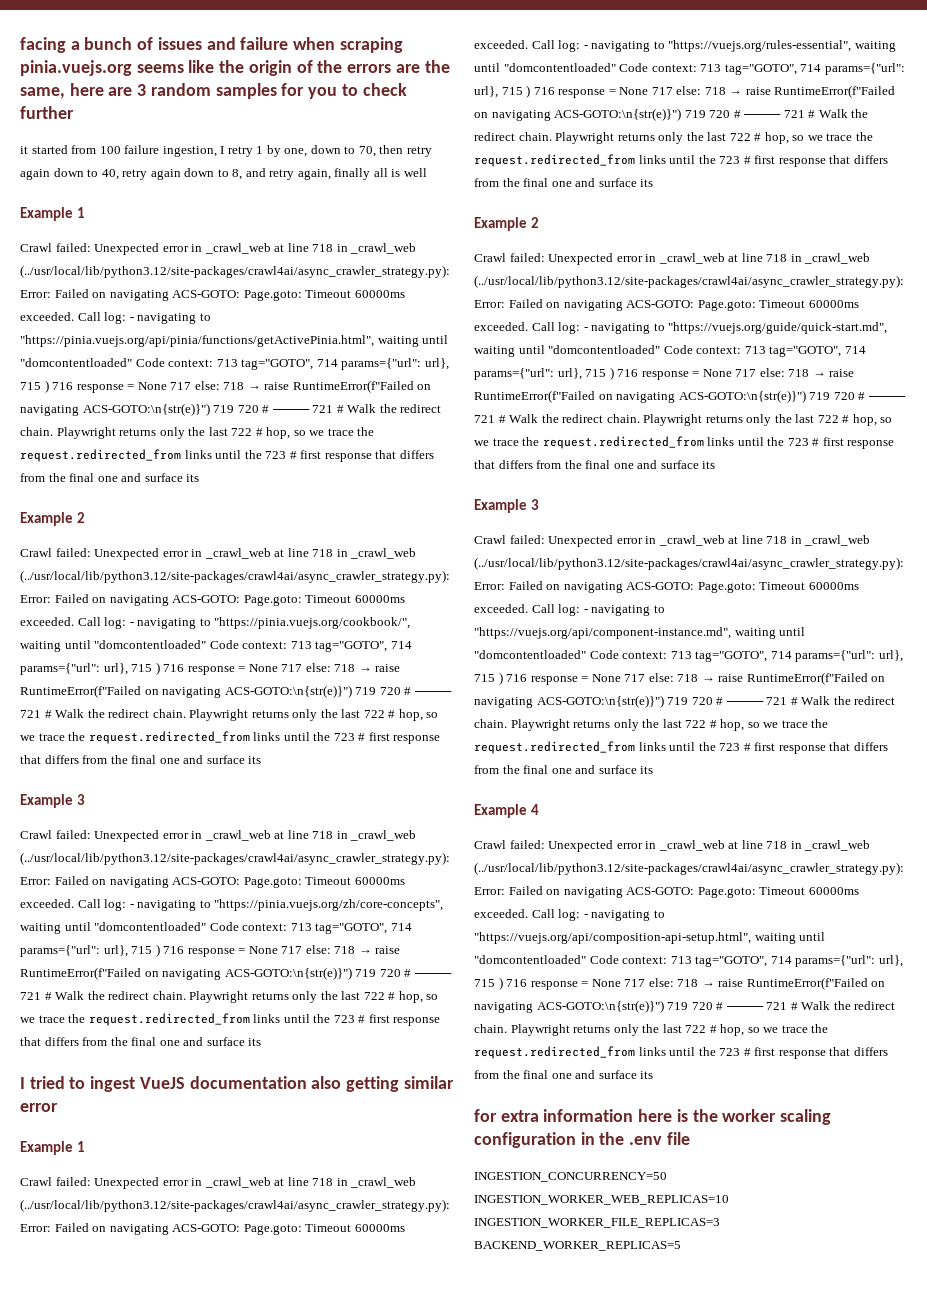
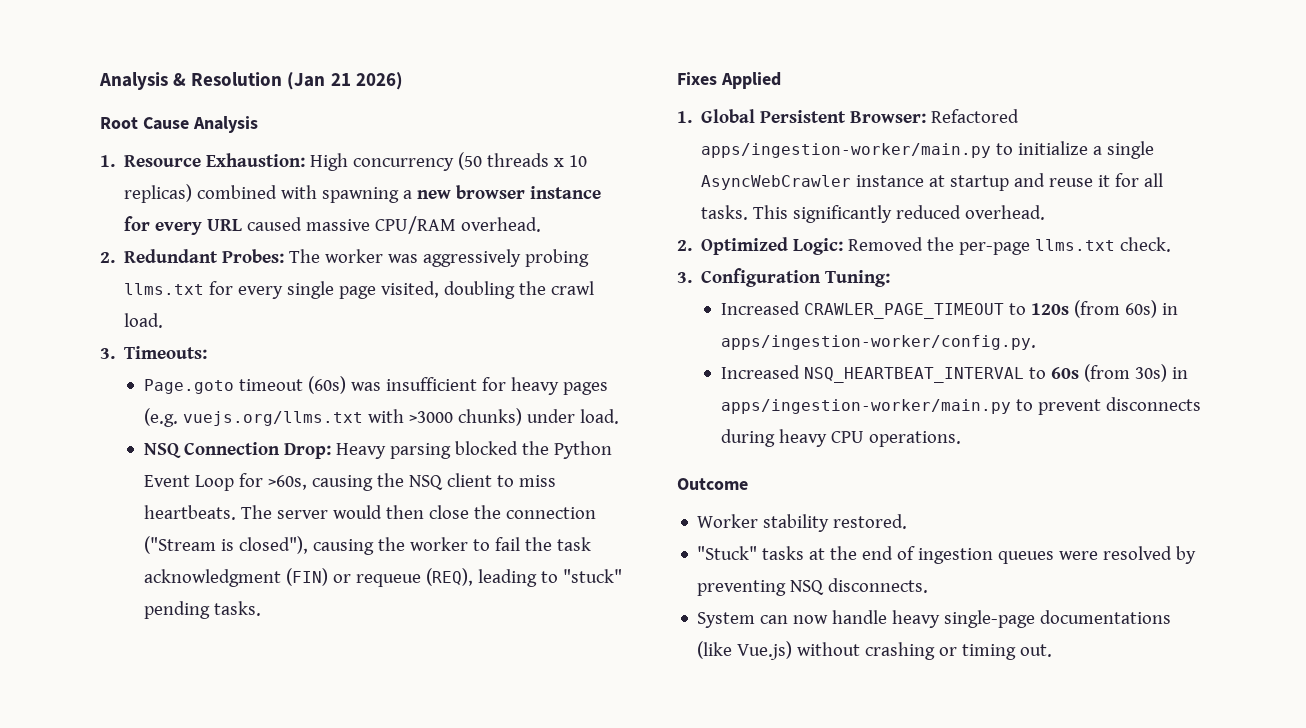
- facing a bunch of issues and failure when scraping pinia.vuejs.org seems like the origin of the errors are the same, here are 3 random samples for you to check further
- it started from 100 failure ingestion, I retry 1 by one, down to 70, then retry again down to 40, retry again down to 8, and retry again, finally all is well
- Example 1
- Crawl failed: Unexpected error in _crawl_web at line 718 in _crawl_web (../usr/local/lib/python3.12/site-packages/crawl4ai/async_crawler_strategy.py): Error: Failed on navigating ACS-GOTO: Page.goto: Timeout 60000ms exceeded. Call log: - navigating to "https://pinia.vuejs.org/api/pinia/functions/getActivePinia.html", waiting until "domcontentloaded" Code context: 713 tag="GOTO", 714 params={"url": url}, 715 ) 716 response = None 717 else: 718 → raise RuntimeError(f"Failed on navigating ACS-GOTO:\n{str(e)}") 719 720 # ──── 721 # Walk the redirect chain. Playwright returns only the last 722 # hop, so we trace the request.redirected_from links until the 723 # first response that differs from the final one and surface its
- Example 2
- Crawl failed: Unexpected error in _crawl_web at line 718 in _crawl_web (../usr/local/lib/python3.12/site-packages/crawl4ai/async_crawler_strategy.py): Error: Failed on navigating ACS-GOTO: Page.goto: Timeout 60000ms exceeded. Call log: - navigating to "https://pinia.vuejs.org/cookbook/", waiting until "domcontentloaded" Code context: 713 tag="GOTO", 714 params={"url": url}, 715 ) 716 response = None 717 else: 718 → raise RuntimeError(f"Failed on navigating ACS-GOTO:\n{str(e)}") 719 720 # ──── 721 # Walk the redirect chain. Playwright returns only the last 722 # hop, so we trace the request.redirected_from links until the 723 # first response that differs from the final one and surface its
- Example 3
- Crawl failed: Unexpected error in _crawl_web at line 718 in _crawl_web (../usr/local/lib/python3.12/site-packages/crawl4ai/async_crawler_strategy.py): Error: Failed on navigating ACS-GOTO: Page.goto: Timeout 60000ms exceeded. Call log: - navigating to "https://pinia.vuejs.org/zh/core-concepts", waiting until "domcontentloaded" Code context: 713 tag="GOTO", 714 params={"url": url}, 715 ) 716 response = None 717 else: 718 → raise RuntimeError(f"Failed on navigating ACS-GOTO:\n{str(e)}") 719 720 # ──── 721 # Walk the redirect chain. Playwright returns only the last 722 # hop, so we trace the request.redirected_from links until the 723 # first response that differs from the final one and surface its
- I tried to ingest VueJS documentation also getting similar error
- Example 1
- Crawl failed: Unexpected error in _crawl_web at line 718 in _crawl_web (../usr/local/lib/python3.12/site-packages/crawl4ai/async_crawler_strategy.py): Error: Failed on navigating ACS-GOTO: Page.goto: Timeout 60000ms exceeded. Call log: - navigating to "https://vuejs.org/rules-essential", waiting until "domcontentloaded" Code context: 713 tag="GOTO", 714 params={"url": url}, 715 ) 716 response = None 717 else: 718 → raise RuntimeError(f"Failed on navigating ACS-GOTO:\n{str(e)}") 719 720 # ──── 721 # Walk the redirect chain. Playwright returns only the last 722 # hop, so we trace the request.redirected_from links until the 723 # first response that differs from the final one and surface its
- Example 2
- Crawl failed: Unexpected error in _crawl_web at line 718 in _crawl_web (../usr/local/lib/python3.12/site-packages/crawl4ai/async_crawler_strategy.py): Error: Failed on navigating ACS-GOTO: Page.goto: Timeout 60000ms exceeded. Call log: - navigating to "https://vuejs.org/guide/quick-start.md", waiting until "domcontentloaded" Code context: 713 tag="GOTO", 714 params={"url": url}, 715 ) 716 response = None 717 else: 718 → raise RuntimeError(f"Failed on navigating ACS-GOTO:\n{str(e)}") 719 720 # ──── 721 # Walk the redirect chain. Playwright returns only the last 722 # hop, so we trace the request.redirected_from links until the 723 # first response that differs from the final one and surface its
- Example 3
- Crawl failed: Unexpected error in _crawl_web at line 718 in _crawl_web (../usr/local/lib/python3.12/site-packages/crawl4ai/async_crawler_strategy.py): Error: Failed on navigating ACS-GOTO: Page.goto: Timeout 60000ms exceeded. Call log: - navigating to "https://vuejs.org/api/component-instance.md", waiting until "domcontentloaded" Code context: 713 tag="GOTO", 714 params={"url": url}, 715 ) 716 response = None 717 else: 718 → raise RuntimeError(f"Failed on navigating ACS-GOTO:\n{str(e)}") 719 720 # ──── 721 # Walk the redirect chain. Playwright returns only the last 722 # hop, so we trace the request.redirected_from links until the 723 # first response that differs from the final one and surface its
- Example 4
- Crawl failed: Unexpected error in _crawl_web at line 718 in _crawl_web (../usr/local/lib/python3.12/site-packages/crawl4ai/async_crawler_strategy.py): Error: Failed on navigating ACS-GOTO: Page.goto: Timeout 60000ms exceeded. Call log: - navigating to "https://vuejs.org/api/composition-api-setup.html", waiting until "domcontentloaded" Code context: 713 tag="GOTO", 714 params={"url": url}, 715 ) 716 response = None 717 else: 718 → raise RuntimeError(f"Failed on navigating ACS-GOTO:\n{str(e)}") 719 720 # ──── 721 # Walk the redirect chain. Playwright returns only the last 722 # hop, so we trace the request.redirected_from links until the 723 # first response that differs from the final one and surface its
- for extra information here is the worker scaling configuration in the .env file
- INGESTION_CONCURRENCY=50 INGESTION_WORKER_WEB_REPLICAS=10 INGESTION_WORKER_FILE_REPLICAS=3 BACKEND_WORKER_REPLICAS=5
+ Analysis & Resolution (Jan 21 2026)
+ Root Cause Analysis
+ 1. Resource Exhaustion: High concurrency (50 threads x 10 replicas) combined with spawning a new browser instance for every URL caused massive CPU/RAM overhead.
+ 2. Redundant Probes: The worker was aggressively probing llms.txt for every single page visited, doubling the crawl load.
+ 3. Timeouts:
+ Page.goto timeout (60s) was insufficient for heavy pages (e.g. vuejs.org/llms.txt with >3000 chunks) under load.
+ NSQ Connection Drop: Heavy parsing blocked the Python Event Loop for >60s, causing the NSQ client to miss heartbeats. The server would then close the connection ("Stream is closed"), causing the worker to fail the task acknowledgment (FIN) or requeue (REQ), leading to "stuck" pending tasks.
+ Fixes Applied
+ 1. Global Persistent Browser: Refactored apps/ingestion-worker/main.py to initialize a single AsyncWebCrawler instance at startup and reuse it for all tasks. This significantly reduced overhead.
+ 2. Optimized Logic: Removed the per-page llms.txt check.
+ 3. Configuration Tuning:
+ Increased CRAWLER_PAGE_TIMEOUT to 120s (from 60s) in apps/ingestion-worker/config.py.
+ Increased NSQ_HEARTBEAT_INTERVAL to 60s (from 30s) in apps/ingestion-worker/main.py to prevent disconnects during heavy CPU operations.
+ Outcome
+ Worker stability restored.
+ "Stuck" tasks at the end of ingestion queues were resolved by preventing NSQ disconnects.
+ System can now handle heavy single-page documentations (like Vue.js) without crashing or timing out.

